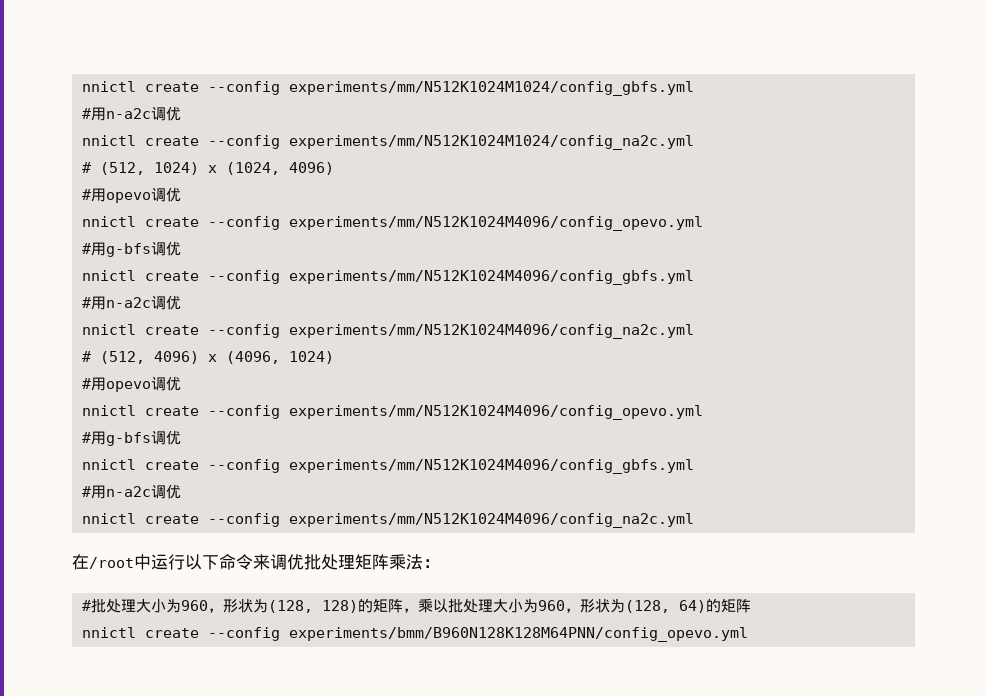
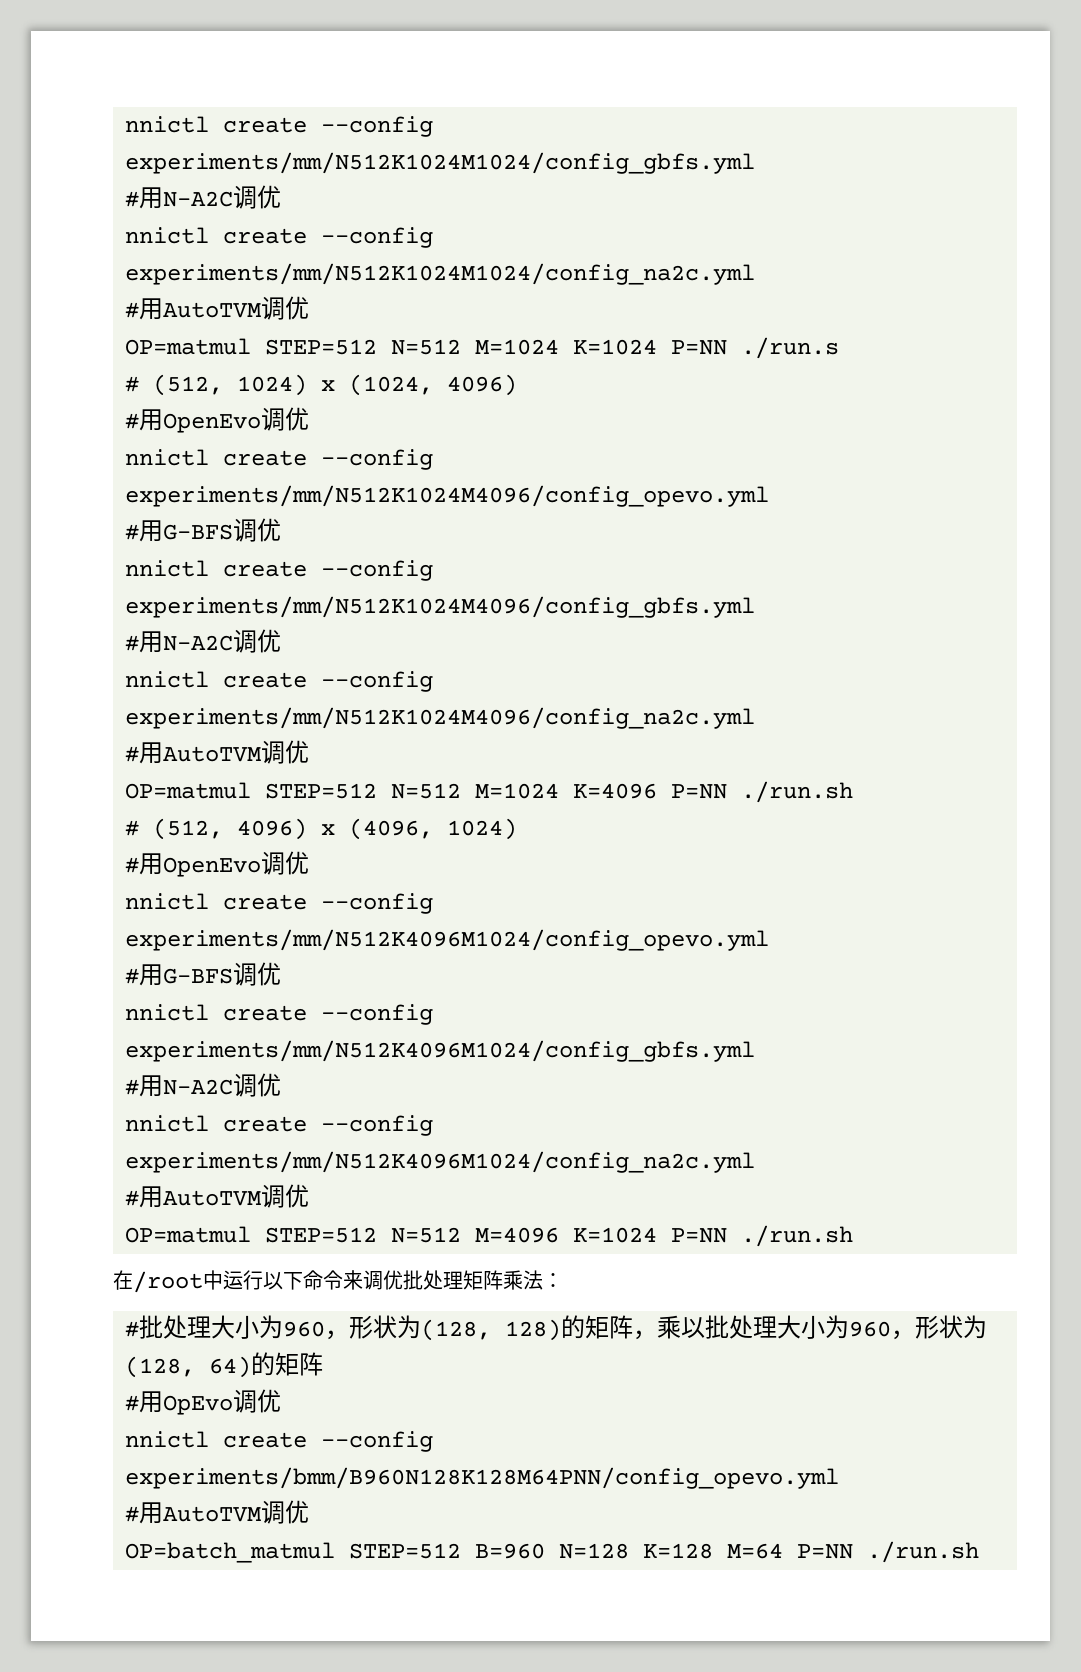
  nnictl create --config experiments/mm/N512K1024M1024/config_gbfs.yml
- #用n-a2c调优
+ #用N-A2C调优
  nnictl create --config experiments/mm/N512K1024M1024/config_na2c.yml
+ #用AutoTVM调优
+ OP=matmul STEP=512 N=512 M=1024 K=1024 P=NN ./run.s
  # (512, 1024) x (1024, 4096)
- #用opevo调优
+ #用OpenEvo调优
  nnictl create --config experiments/mm/N512K1024M4096/config_opevo.yml
- #用g-bfs调优
+ #用G-BFS调优
  nnictl create --config experiments/mm/N512K1024M4096/config_gbfs.yml
- #用n-a2c调优
+ #用N-A2C调优
  nnictl create --config experiments/mm/N512K1024M4096/config_na2c.yml
+ #用AutoTVM调优
+ OP=matmul STEP=512 N=512 M=1024 K=4096 P=NN ./run.sh
  # (512, 4096) x (4096, 1024)
- #用opevo调优
- nnictl create --config experiments/mm/N512K1024M4096/config_opevo.yml
- #用g-bfs调优
- nnictl create --config experiments/mm/N512K1024M4096/config_gbfs.yml
- #用n-a2c调优
- nnictl create --config experiments/mm/N512K1024M4096/config_na2c.yml
+ #用OpenEvo调优
+ nnictl create --config experiments/mm/N512K4096M1024/config_opevo.yml
+ #用G-BFS调优
+ nnictl create --config experiments/mm/N512K4096M1024/config_gbfs.yml
+ #用N-A2C调优
+ nnictl create --config experiments/mm/N512K4096M1024/config_na2c.yml
+ #用AutoTVM调优
+ OP=matmul STEP=512 N=512 M=4096 K=1024 P=NN ./run.sh
+ #用OpEvo调优
  nnictl create --config experiments/bmm/B960N128K128M64PNN/config_opevo.yml
+ #用AutoTVM调优
+ OP=batch_matmul STEP=512 B=960 N=128 K=128 M=64 P=NN ./run.sh

